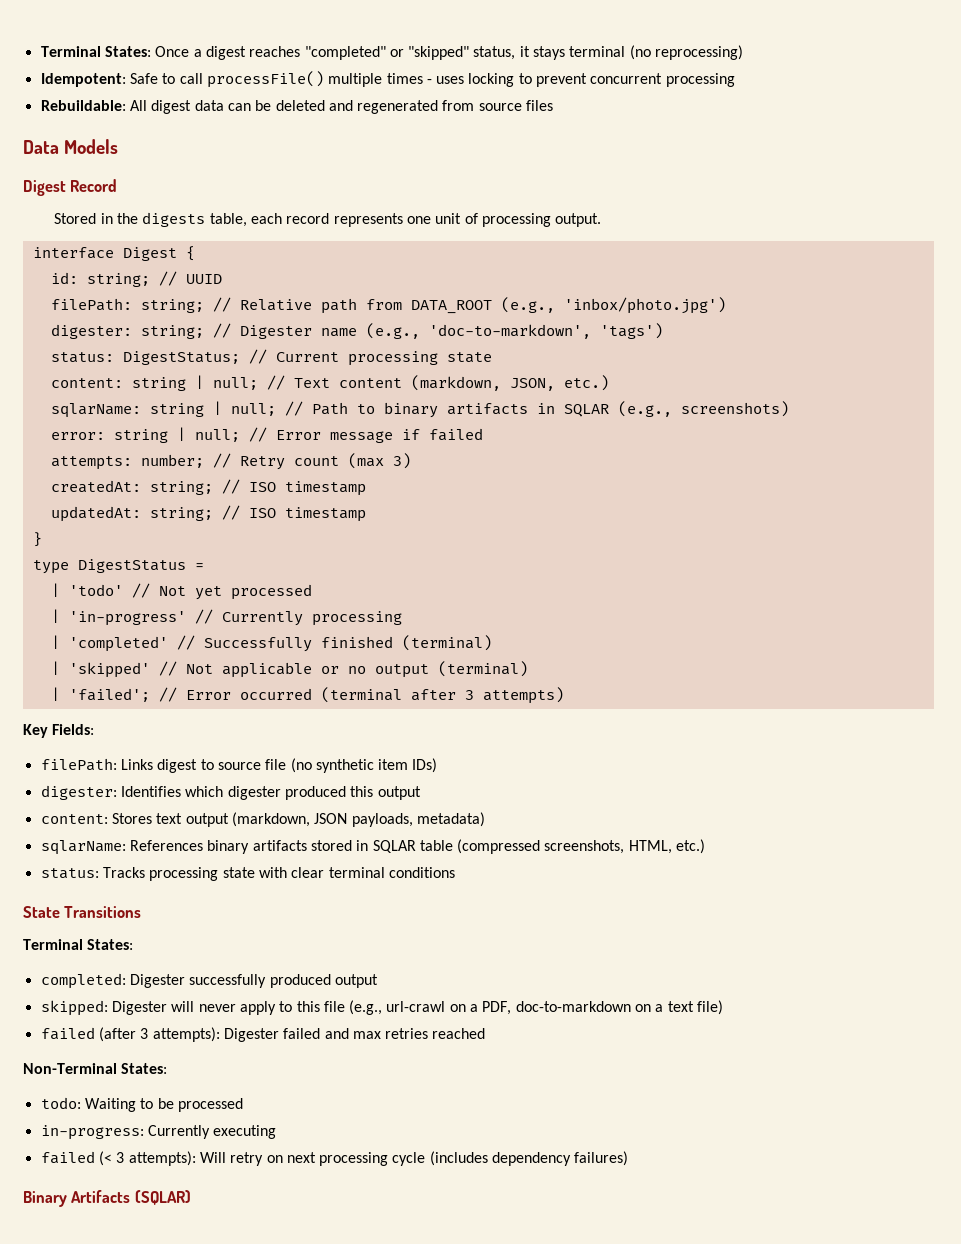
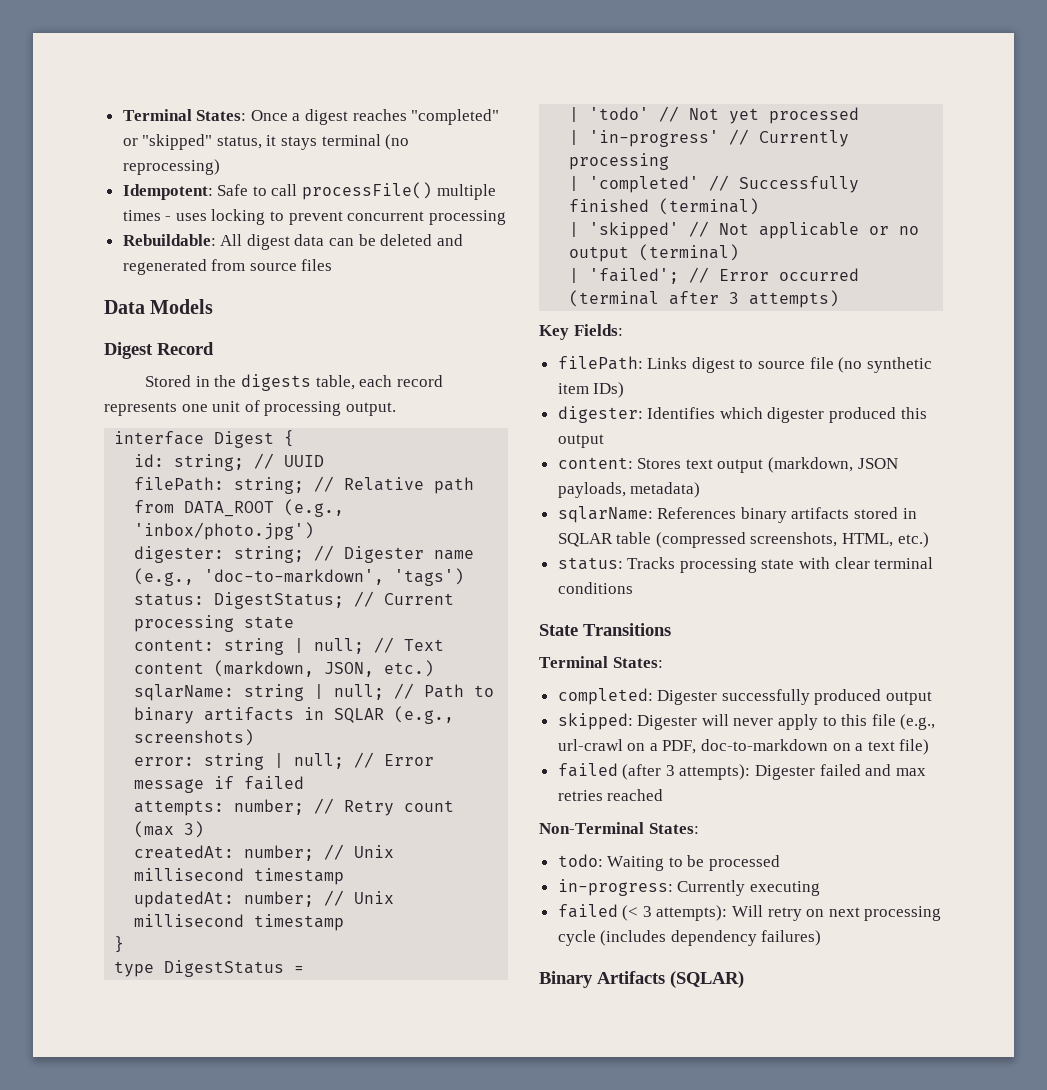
- createdAt: string; // ISO timestamp
- updatedAt: string; // ISO timestamp
+ createdAt: number; // Unix millisecond timestamp
+ updatedAt: number; // Unix millisecond timestamp

